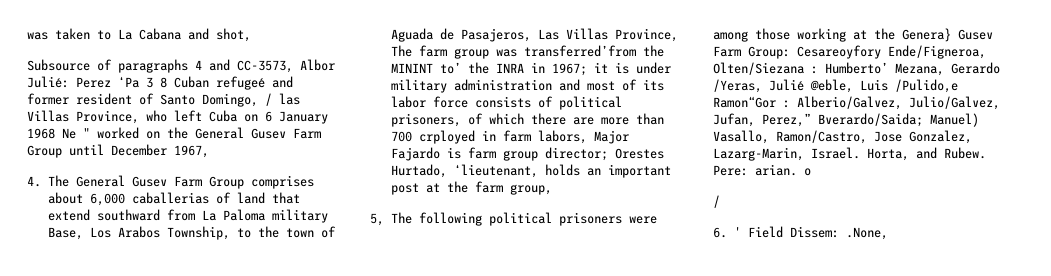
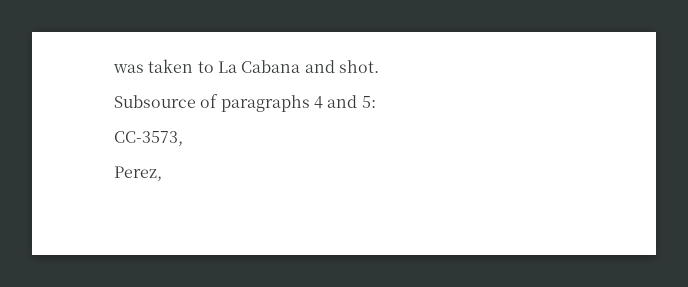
- was taken to La Cabana and shot,
+ was taken to La Cabana and shot.
- Subsource of paragraphs 4 and CC-3573, Albor Julié: Perez ‘Pa 3 8 Cuban refugeé and former resident of Santo Domingo, / las Villas Province, who left Cuba on 6 January 1968 Ne " worked on the General Gusev Farm Group until December 1967,
- 4. The General Gusev Farm Group comprises about 6,000 caballerias of land that extend southward from La Paloma military Base, Los Arabos Township, to the town of Aguada de Pasajeros, Las Villas Province, The farm group was transferred’from the MININT to’ the INRA in 1967; it is under military administration and most of its labor force consists of political prisoners, of which there are more than 700 crployed in farm labors, Major Fajardo is farm group director; Orestes Hurtado, ‘lieutenant, holds an important post at the farm group,
- 5, The following political prisoners were among those working at the Genera} Gusev Farm Group: Cesareoyfory Ende/Figneroa, Olten/Siezana : Humberto’ Mezana, Gerardo /Yeras, Julié @eble, Luis /Pulido,e Ramon“Gor : Alberio/Galvez, Julio/Galvez, Jufan, Perez,” Bverardo/Saida; Manuel) Vasallo, Ramon/Castro, Jose Gonzalez, Lazarg-Marin, Israel. Horta, and Rubew. Pere: arian. o
- /
- 6. ' Field Dissem: .None,
+ Subsource of paragraphs 4 and 5:
+ CC-3573,
+ Perez,

